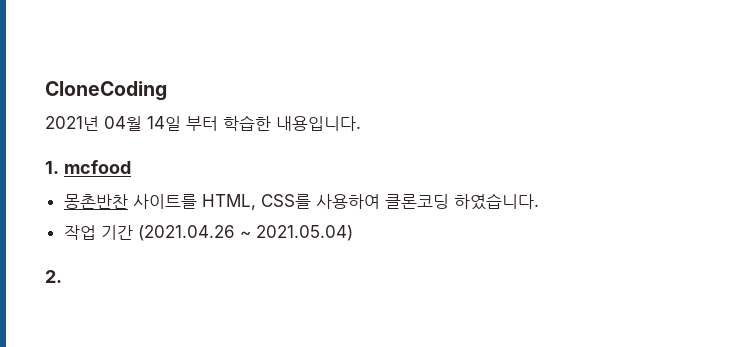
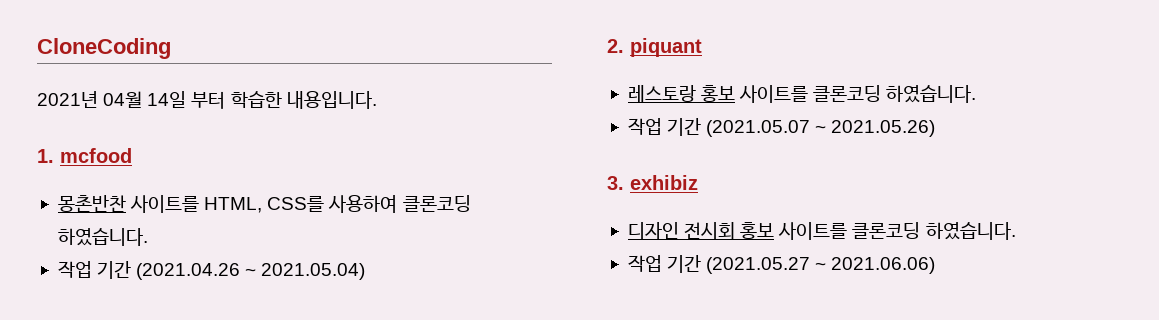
- 2.
+ 2. piquant
+ 레스토랑 홍보 사이트를 클론코딩 하였습니다.
+ 작업 기간 (2021.05.07 ~ 2021.05.26)
+ 3. exhibiz
+ 디자인 전시회 홍보 사이트를 클론코딩 하였습니다.
+ 작업 기간 (2021.05.27 ~ 2021.06.06)

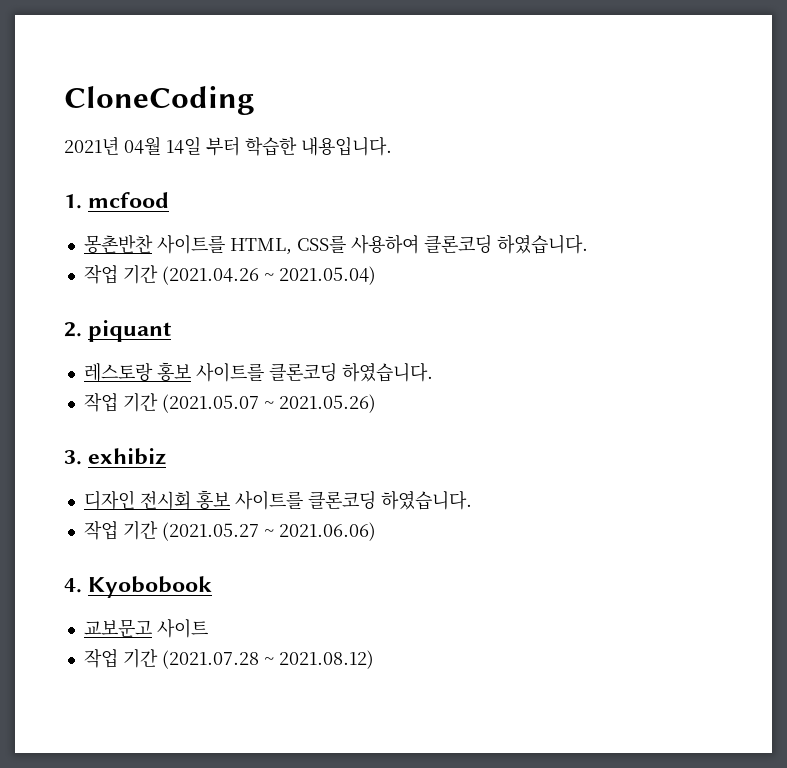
+ 4. Kyobobook
+ 교보문고 사이트
+ 작업 기간 (2021.07.28 ~ 2021.08.12)

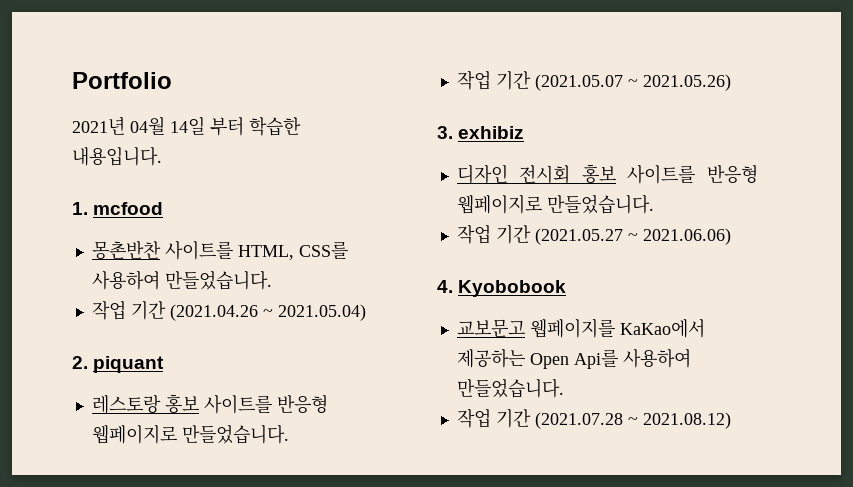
- CloneCoding
+ Portfolio
- 몽촌반찬 사이트를 HTML, CSS를 사용하여 클론코딩 하였습니다.
+ 몽촌반찬 사이트를 HTML, CSS를 사용하여 만들었습니다.
- 레스토랑 홍보 사이트를 클론코딩 하였습니다.
+ 레스토랑 홍보 사이트를 반응형 웹페이지로 만들었습니다.
- 디자인 전시회 홍보 사이트를 클론코딩 하였습니다.
+ 디자인 전시회 홍보 사이트를 반응형 웹페이지로 만들었습니다.
- 교보문고 사이트
+ 교보문고 웹페이지를 KaKao에서 제공하는 Open Api를 사용하여 만들었습니다.

